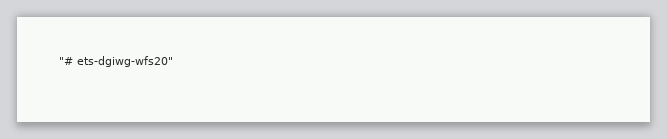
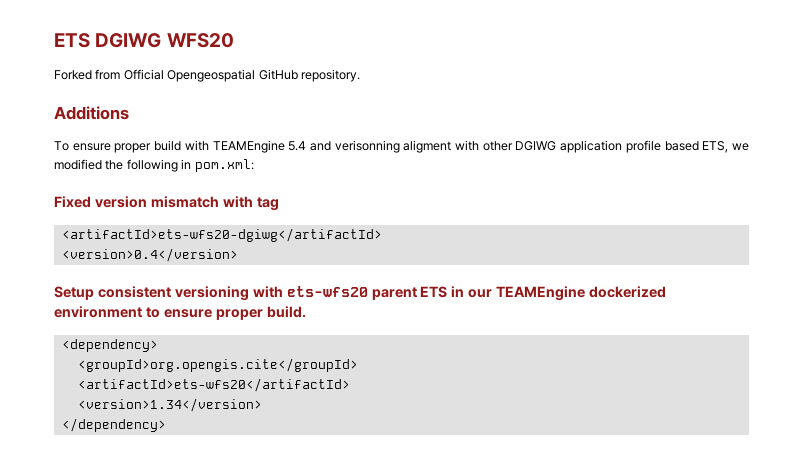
- "# ets-dgiwg-wfs20"
+ ETS DGIWG WFS20
+ Forked from Official Opengeospatial GitHub repository.
+ Additions
+ To ensure proper build with TEAMEngine 5.4 and verisonning aligment with other DGIWG application profile based ETS, we modified the following in pom.xml:
+ Fixed version mismatch with tag
+ <artifactId>ets-wfs20-dgiwg</artifactId>
+ <version>0.4</version>
+ Setup consistent versioning with ets-wfs20 parent ETS in our TEAMEngine dockerized environment to ensure proper build.
+ <dependency>
+ <groupId>org.opengis.cite</groupId>
+ <artifactId>ets-wfs20</artifactId>
+ <version>1.34</version>
+ </dependency>

